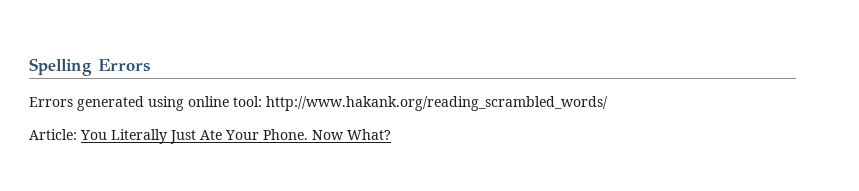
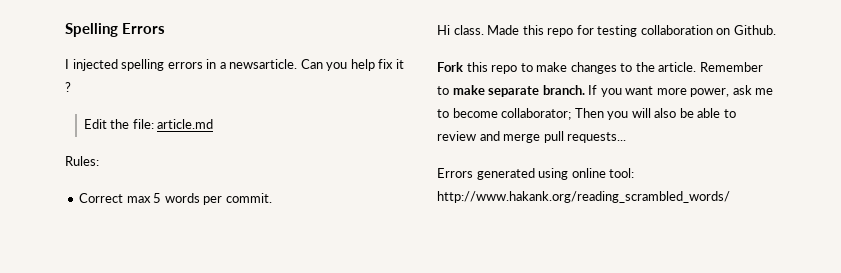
+ I injected spelling errors in a newsarticle. Can you help fix it ?
+ Edit the file: article.md
+ Rules:
+ Correct max 5 words per commit.
+ Hi class. Made this repo for testing collaboration on Github.
+ Fork this repo to make changes to the article. Remember to make separate branch. If you want more power, ask me to become collaborator; Then you will also be able to review and merge pull requests...
- Article: You Literally Just Ate Your Phone. Now What?

